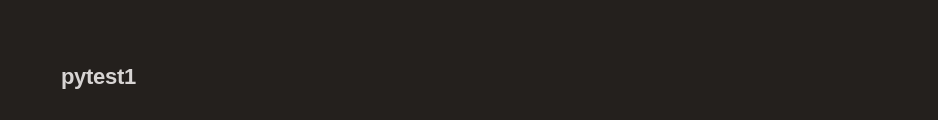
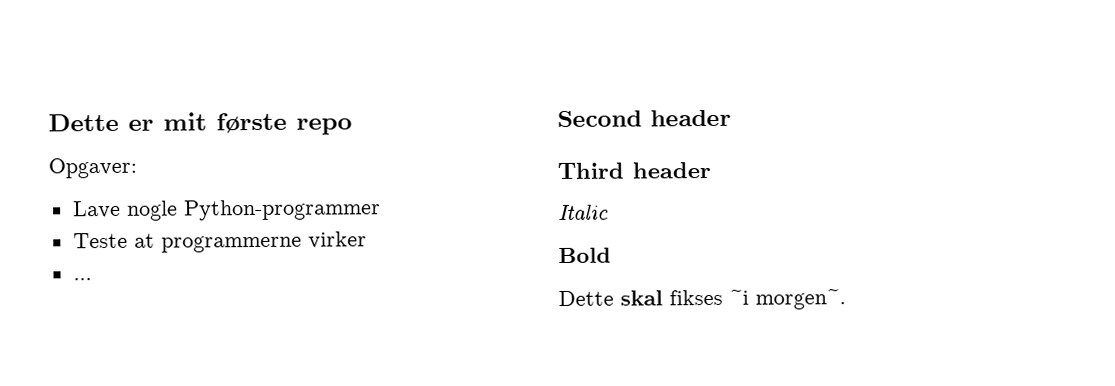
- pytest1
+ Dette er mit første repo
+ Opgaver:
+ Lave nogle Python-programmer
+ Teste at programmerne virker
+ ...
+ Second header
+ Third header
+ Italic
+ Bold
+ Dette skal fikses ~i morgen~.

